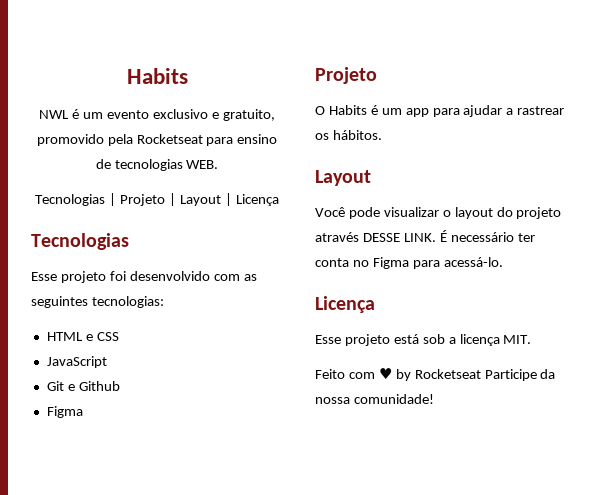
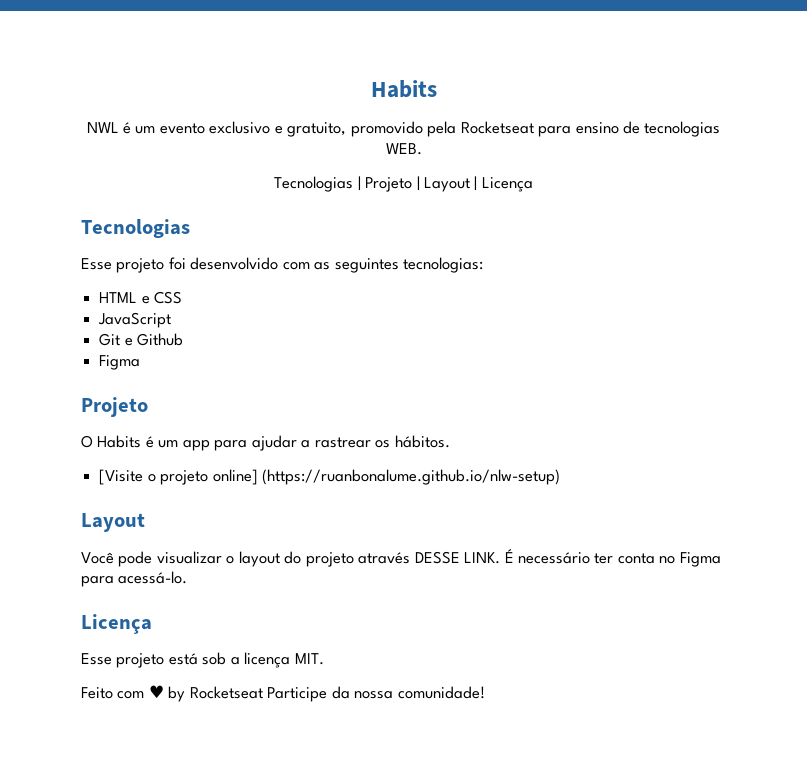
+ [Visite o projeto online] (https://ruanbonalume.github.io/nlw-setup)

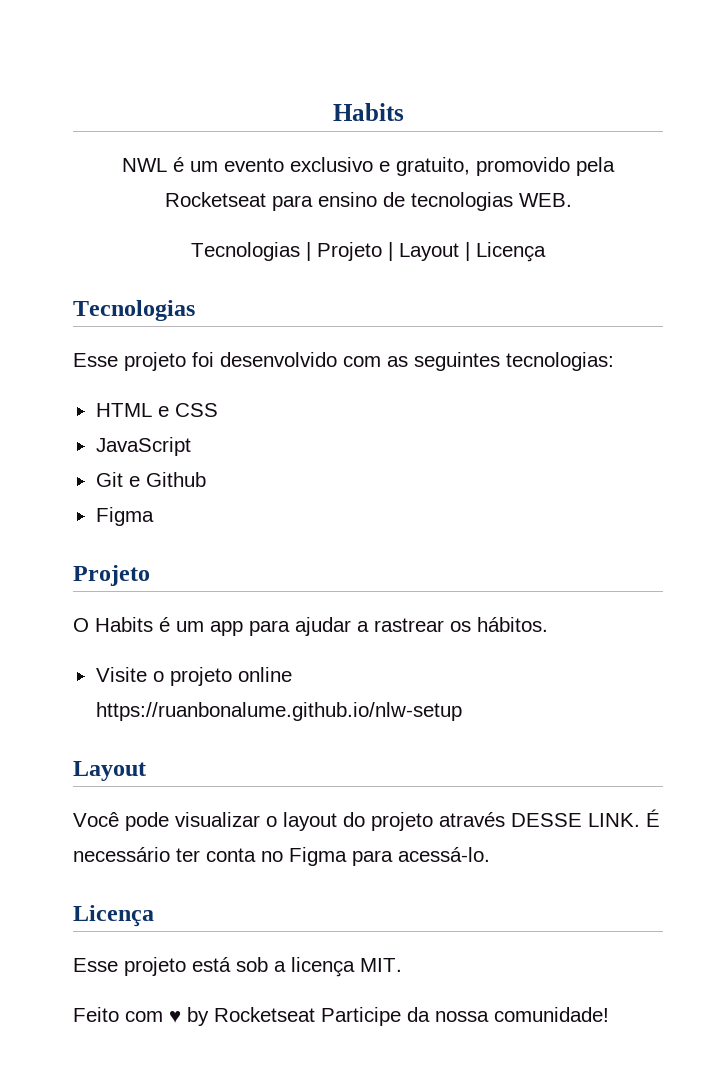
- [Visite o projeto online] (https://ruanbonalume.github.io/nlw-setup)
+ Visite o projeto online https://ruanbonalume.github.io/nlw-setup

